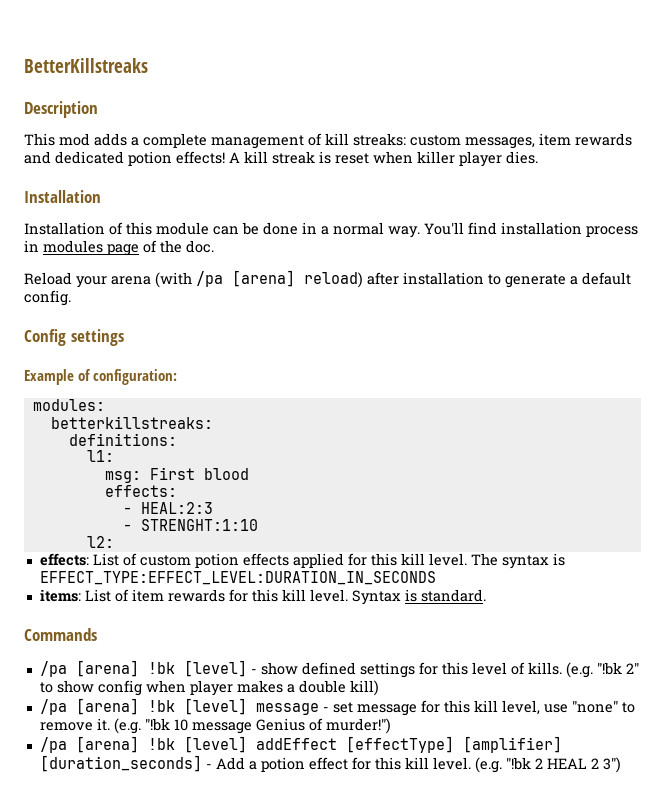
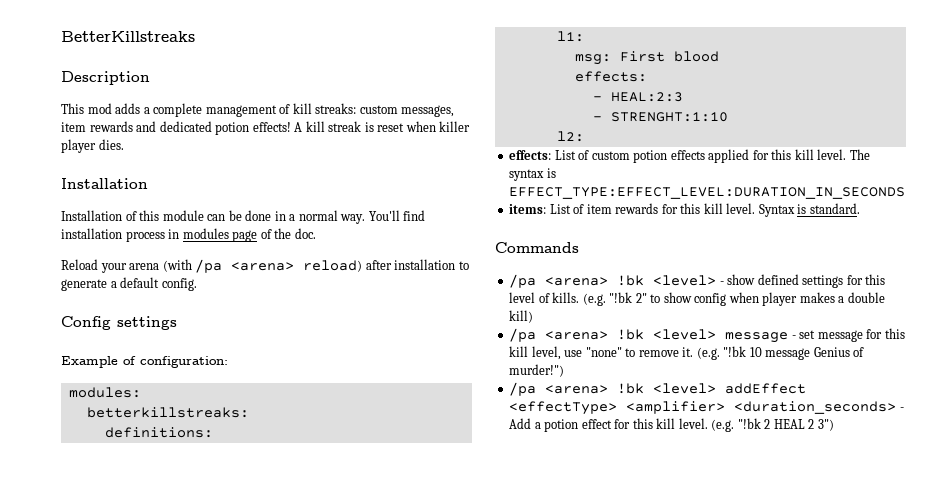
- Reload your arena (with /pa [arena] reload) after installation to generate a default config.
+ Reload your arena (with /pa <arena> reload) after installation to generate a default config.
- /pa [arena] !bk [level] - show defined settings for this level of kills.
+ /pa <arena> !bk <level> - show defined settings for this level of kills.
- /pa [arena] !bk [level] message - set message for this kill level, use "none" to remove it.
+ /pa <arena> !bk <level> message - set message for this kill level, use "none" to remove it.
- /pa [arena] !bk [level] addEffect [effectType] [amplifier] [duration_seconds] - Add a potion effect for this kill level.
+ /pa <arena> !bk <level> addEffect <effectType> <amplifier> <duration_seconds> - Add a potion effect for this kill level.

